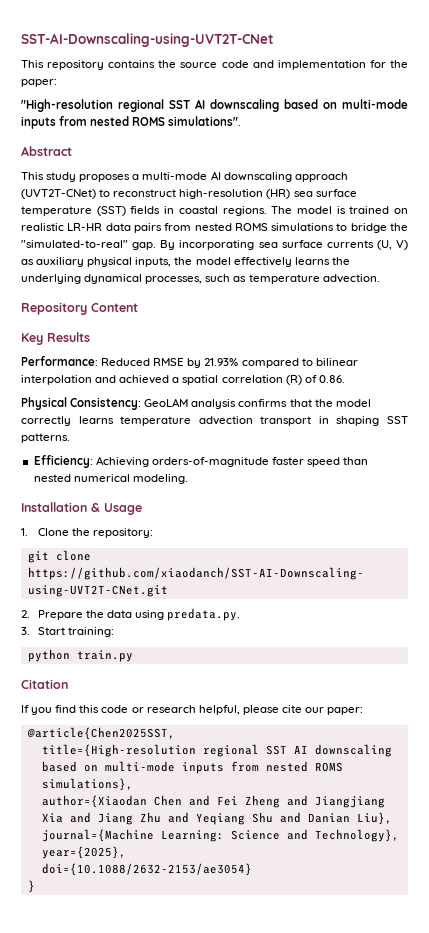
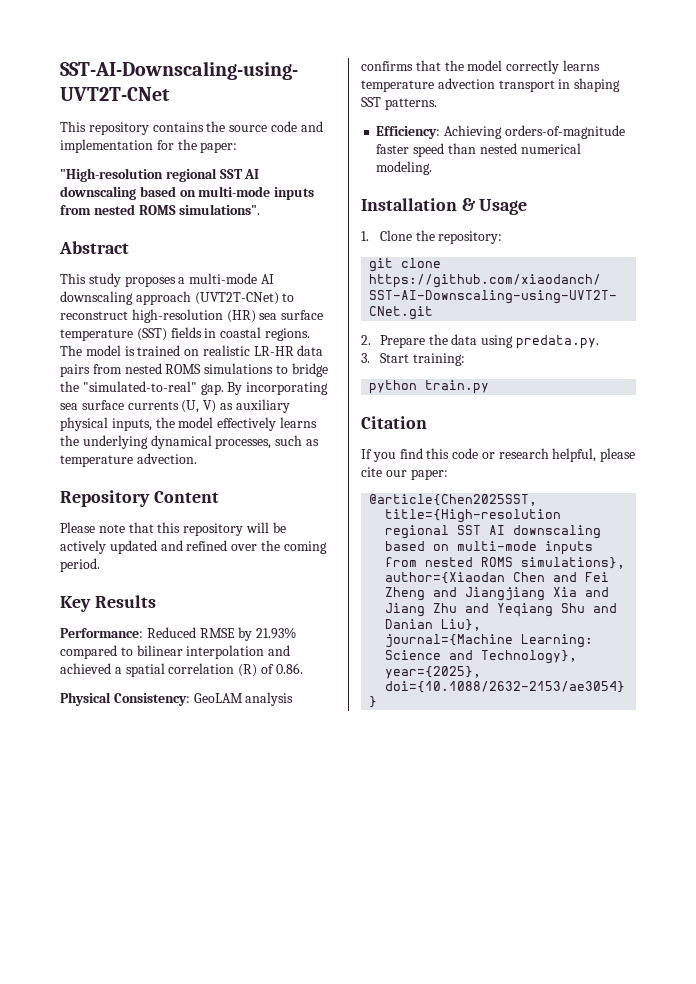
+ Please note that this repository will be actively updated and refined over the coming period.

